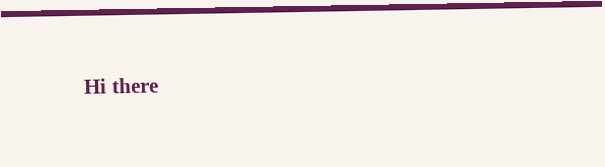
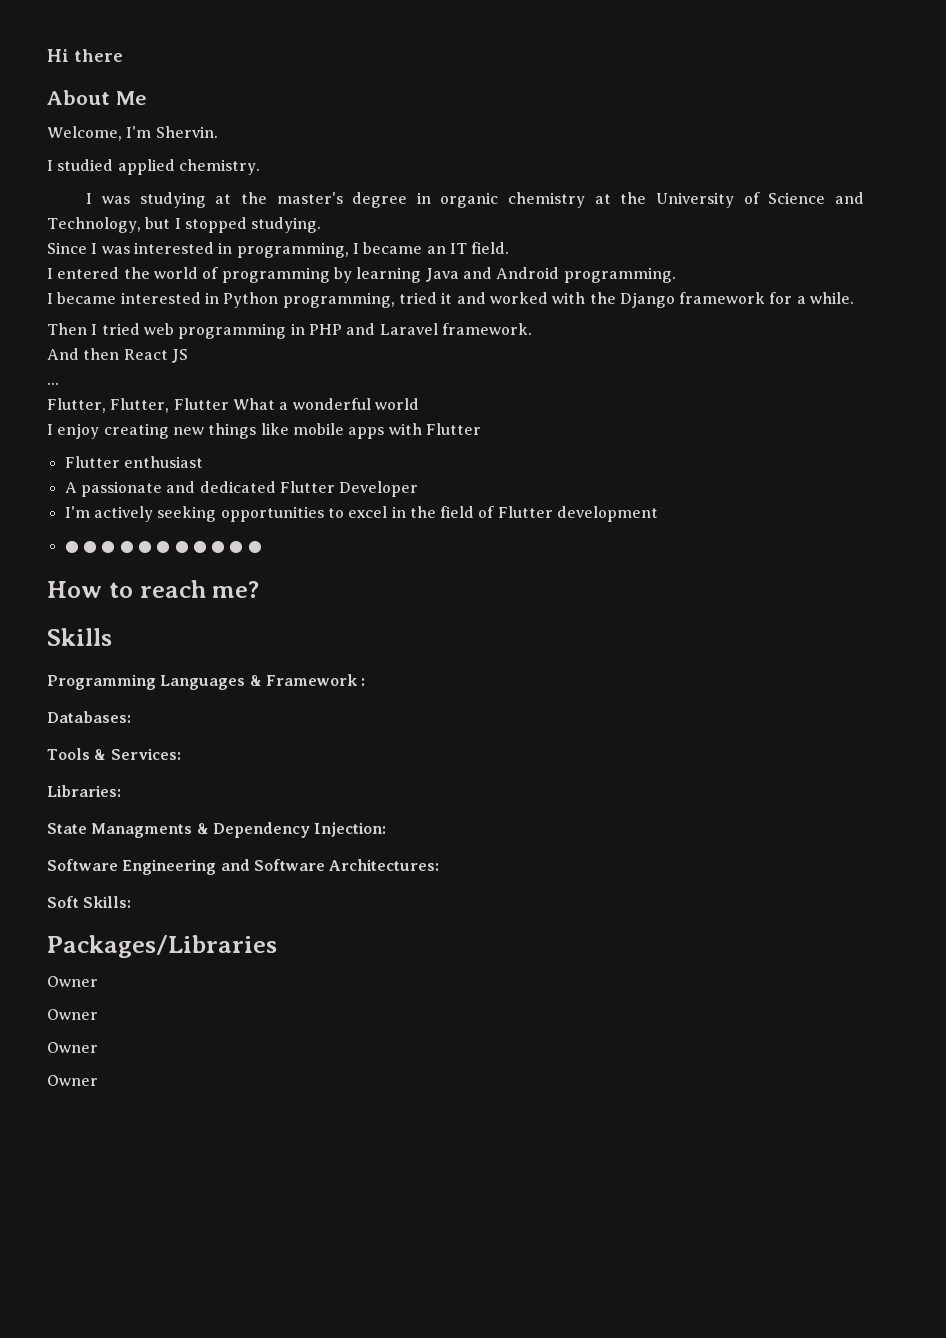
+ About Me
+ Welcome, I'm Shervin.
+ I studied applied chemistry.
+ I was studying at the master's degree in organic chemistry at the University of Science and Technology, but I stopped studying.
+ Since I was interested in programming, I became an IT field.
+ I entered the world of programming by learning Java and Android programming.
+ I became interested in Python programming, tried it and worked with the Django framework for a while.
+ Then I tried web programming in PHP and Laravel framework.
+ And then React JS
+ ...
+ Flutter, Flutter, Flutter What a wonderful world
+ I enjoy creating new things like mobile apps with Flutter
+ Flutter enthusiast
+ A passionate and dedicated Flutter Developer
+ I'm actively seeking opportunities to excel in the field of Flutter development
+ ● ● ● ● ● ● ● ● ● ● ●
+ How to reach me?
+ Skills
+ Programming Languages & Framework :
+ Databases:
+ Tools & Services:
+ Libraries:
+ State Managments & Dependency Injection:
+ Software Engineering and Software Architectures:
+ Soft Skills:
+ Packages/Libraries
+ Owner
+ Owner
+ Owner
+ Owner

